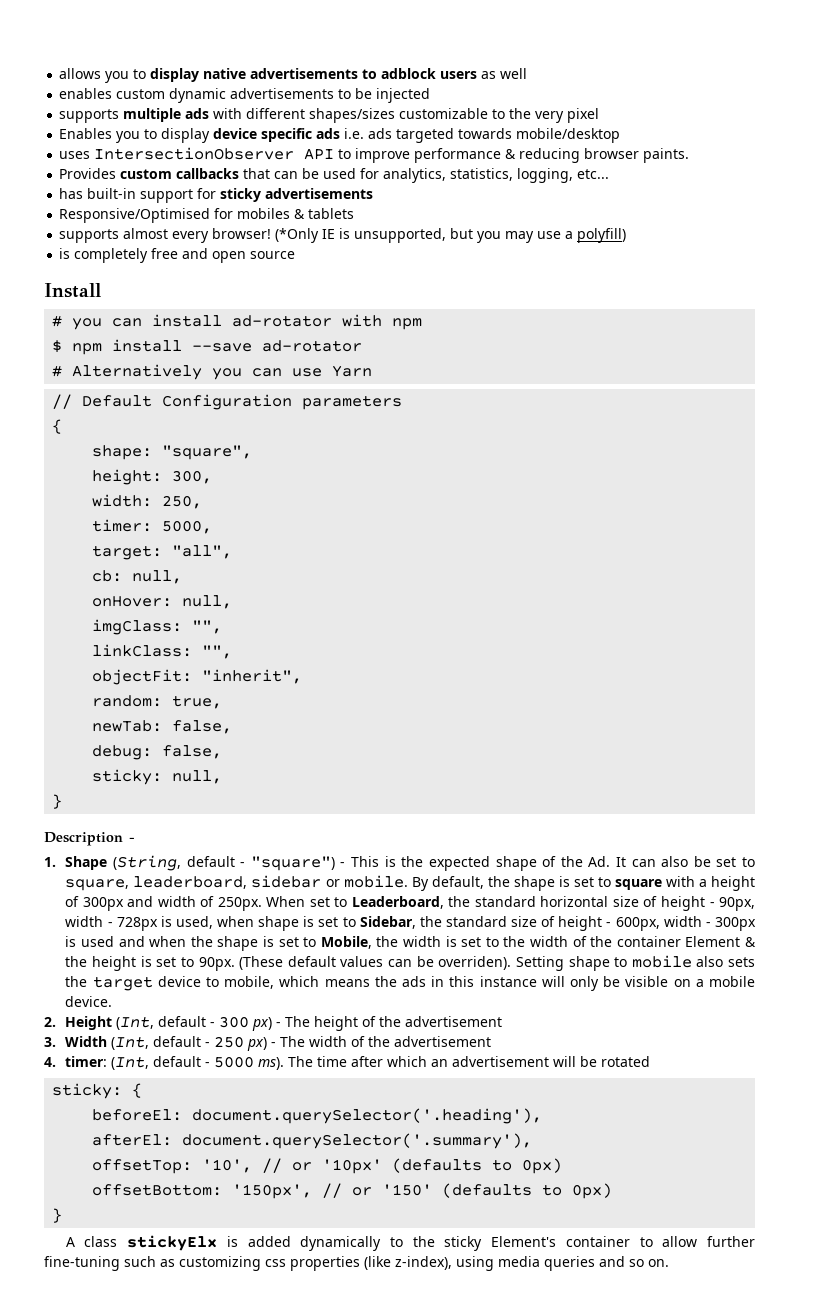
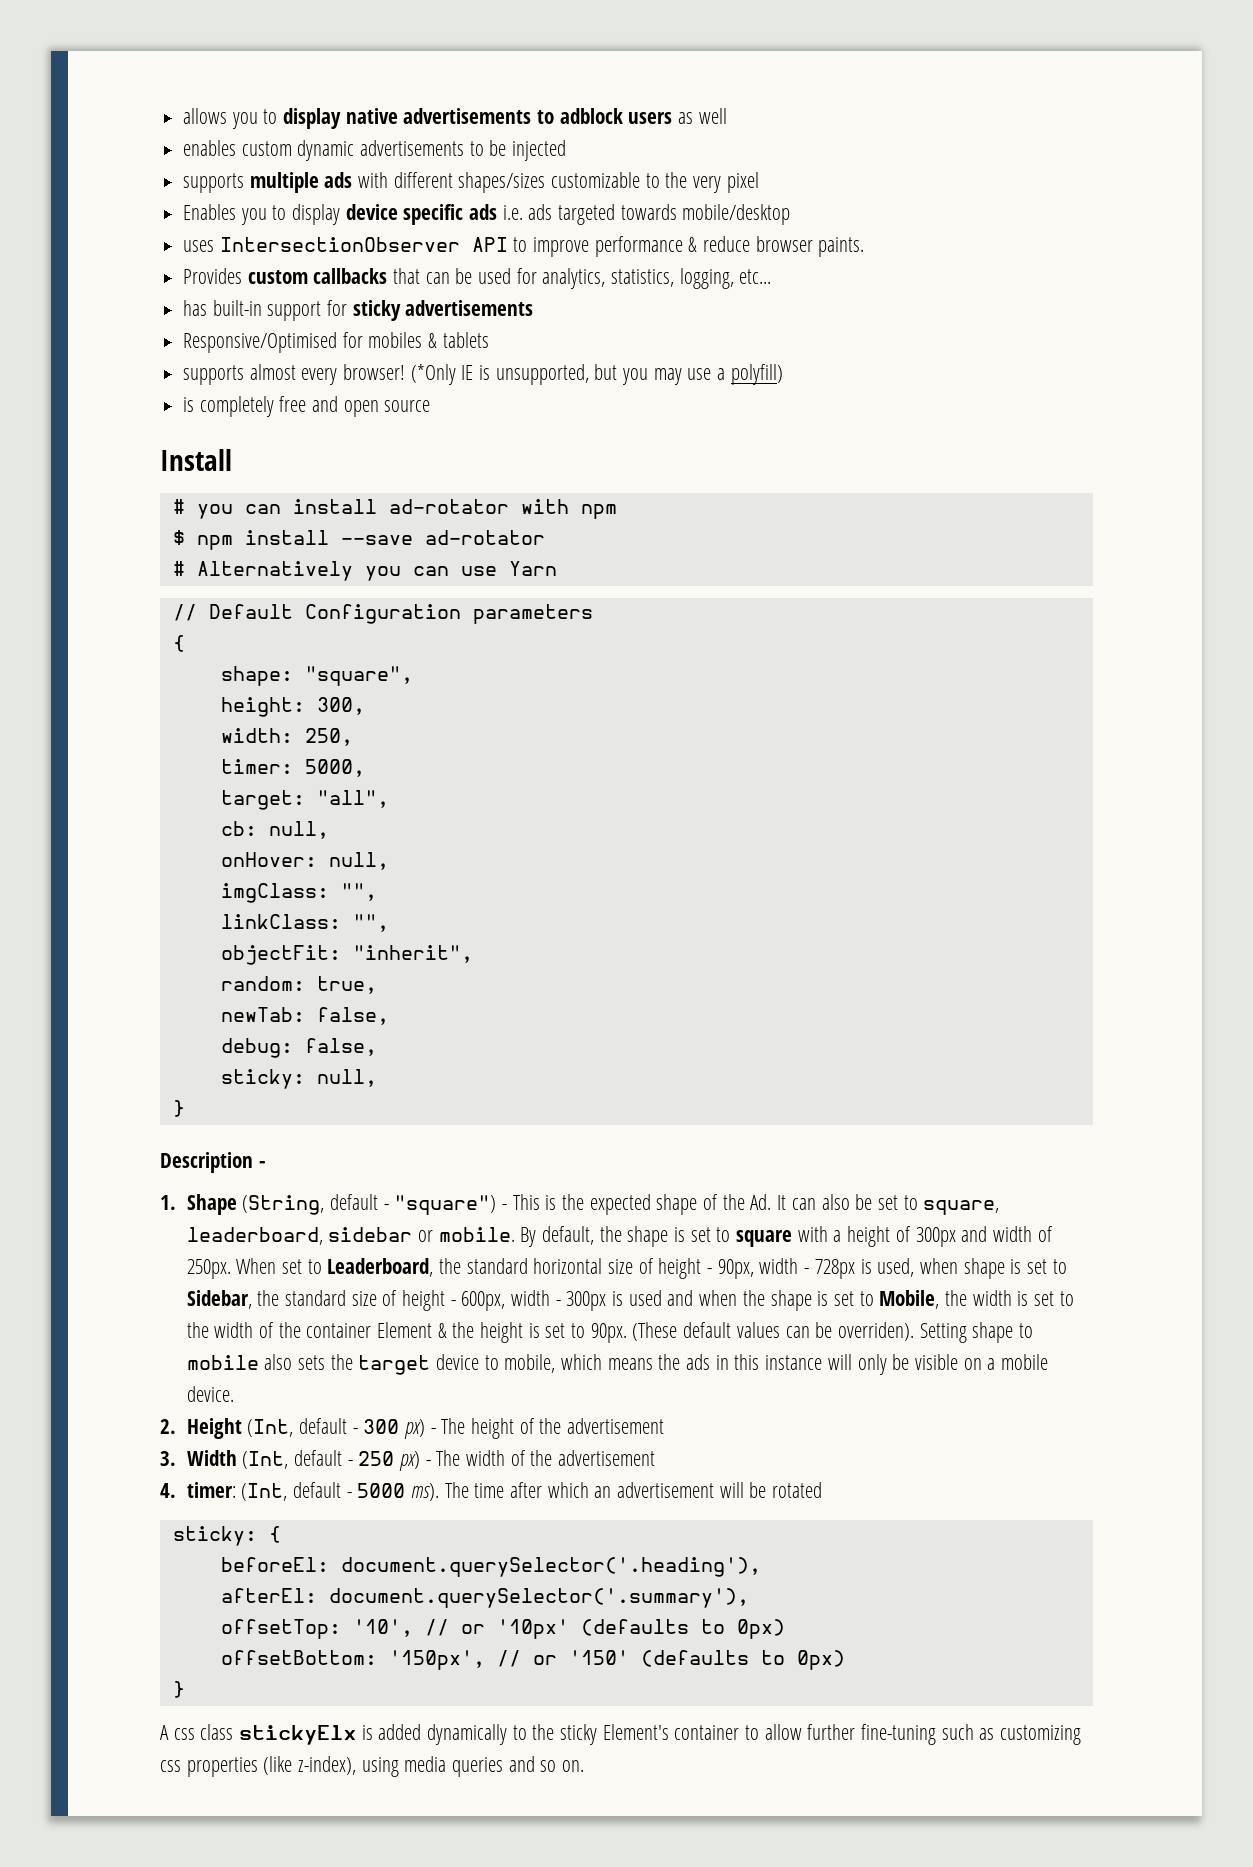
- uses IntersectionObserver API to improve performance & reducing browser paints.
+ uses IntersectionObserver API to improve performance & reduce browser paints.
- A class stickyElx is added dynamically to the sticky Element's container to allow further fine-tuning such as customizing css properties (like z-index), using media queries and so on.
+ A css class stickyElx is added dynamically to the sticky Element's container to allow further fine-tuning such as customizing css properties (like z-index), using media queries and so on.

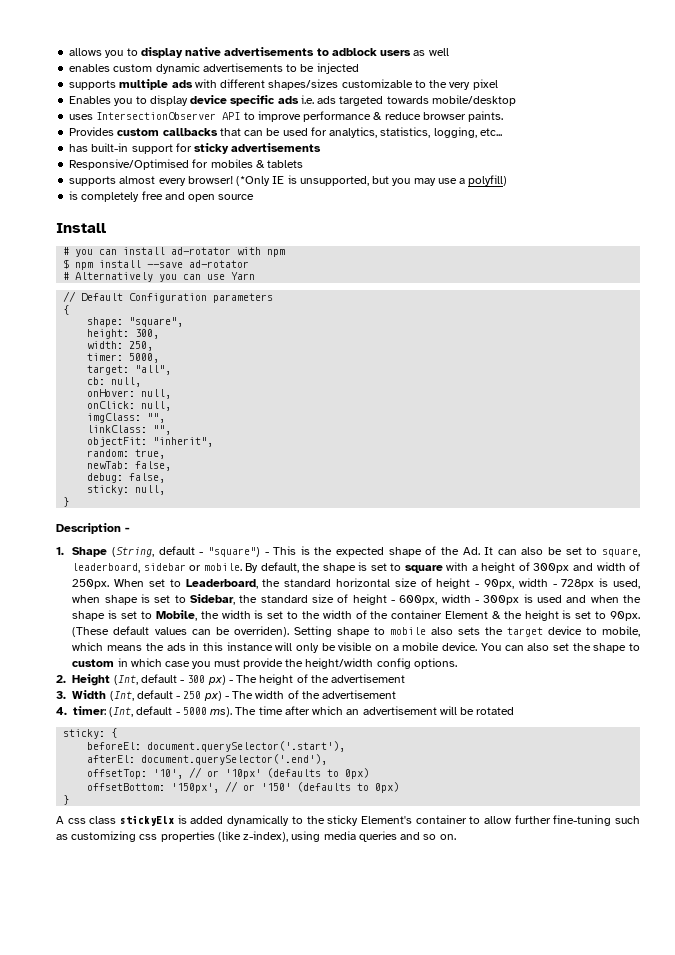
+ onClick: null,
+ You can also set the shape to custom in which case you must provide the height/width config options.
- beforeEl: document.querySelector('.heading'),
+ beforeEl: document.querySelector('.start'),
- afterEl: document.querySelector('.summary'),
+ afterEl: document.querySelector('.end'),

